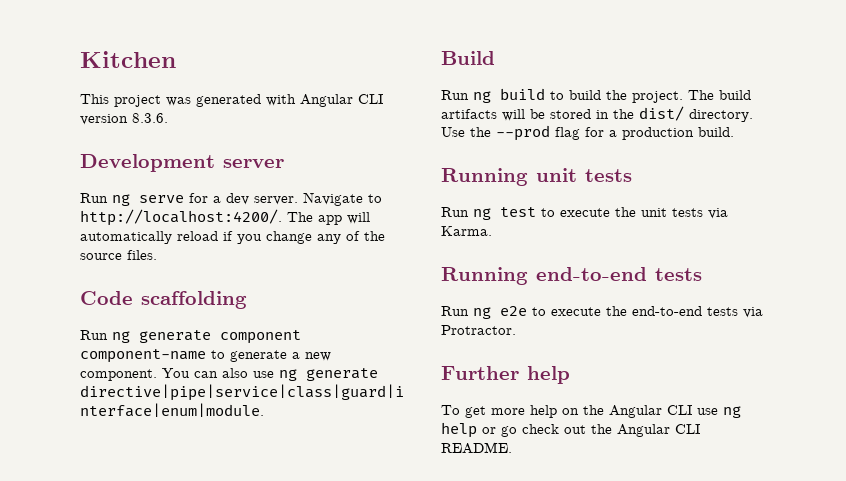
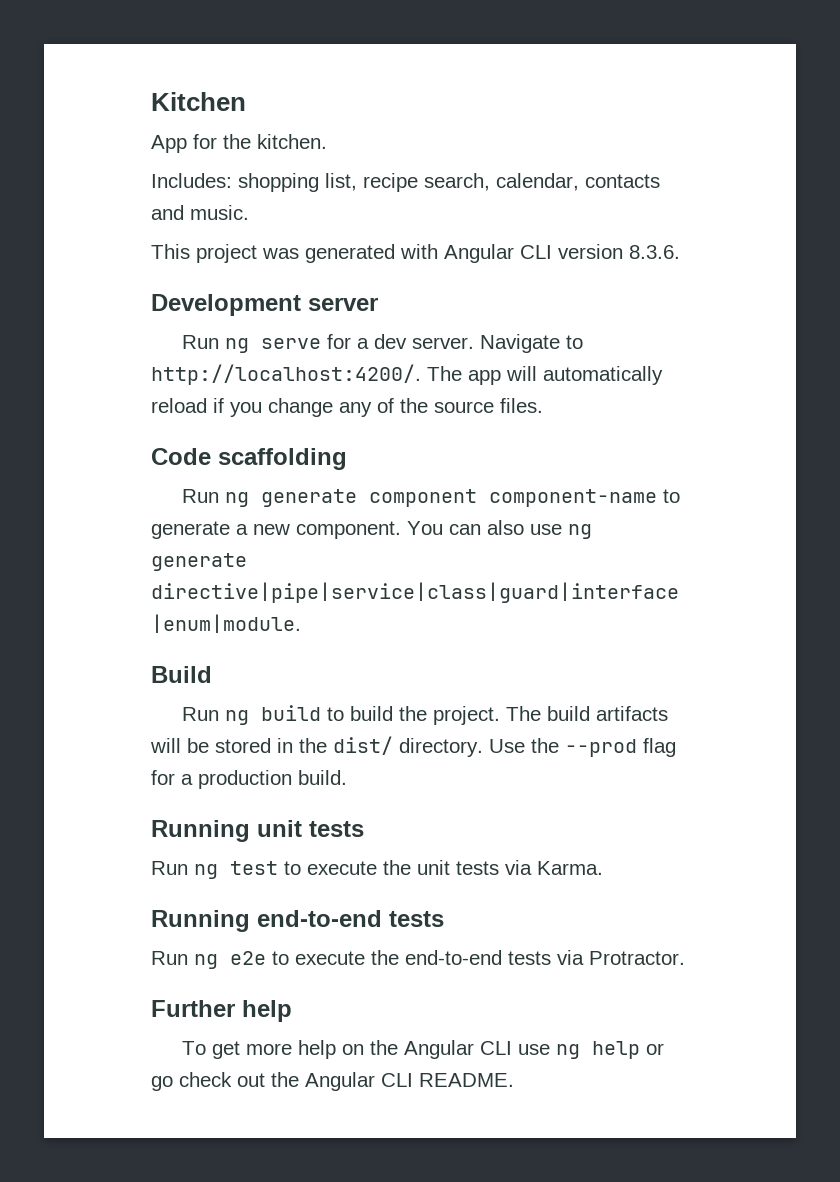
+ App for the kitchen.
+ Includes: shopping list, recipe search, calendar, contacts and music.

